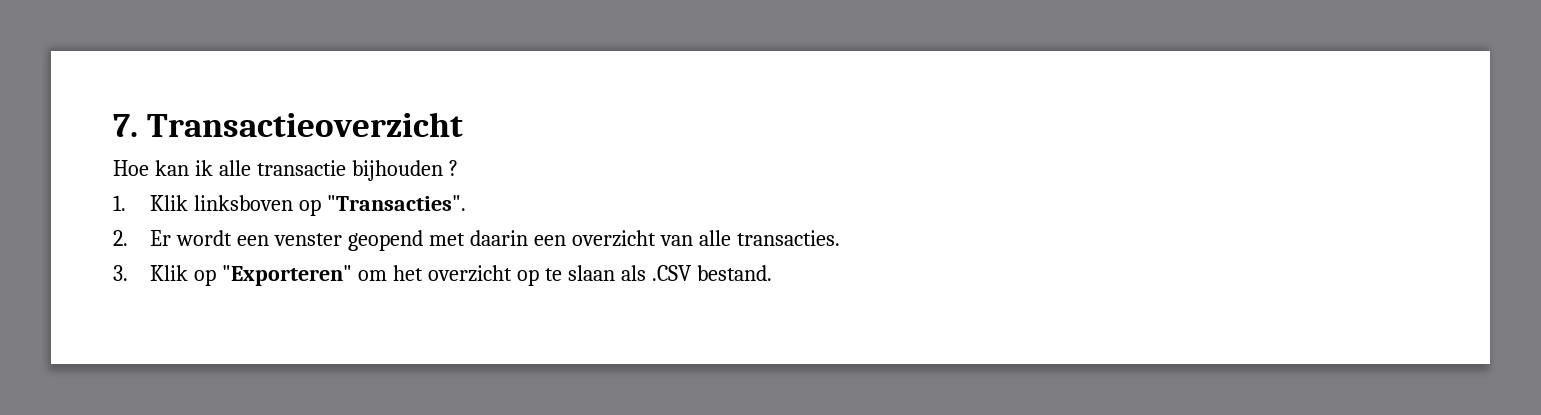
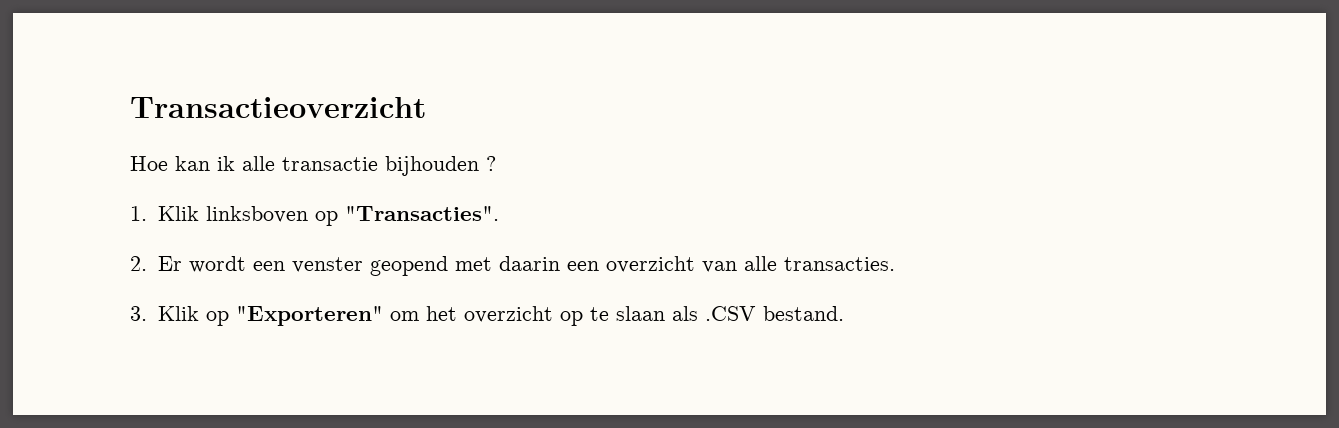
- 7. Transactieoverzicht
+ Transactieoverzicht

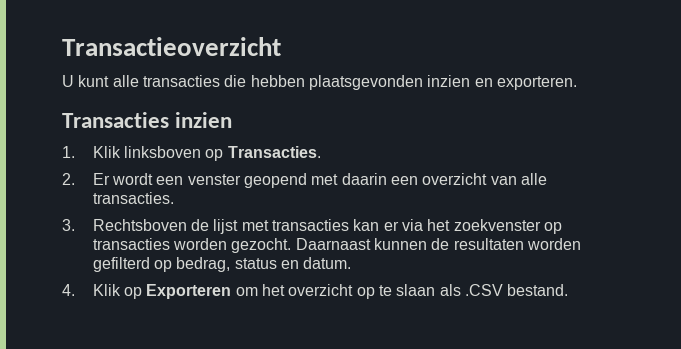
- Hoe kan ik alle transactie bijhouden ?
+ U kunt alle transacties die hebben plaatsgevonden inzien en exporteren.
+ Transacties inzien
- 1. Klik linksboven op "Transacties".
+ 1. Klik linksboven op Transacties.
- 3. Klik op "Exporteren" om het overzicht op te slaan als .CSV bestand.
+ 3. Rechtsboven de lijst met transacties kan er via het zoekvenster op transacties worden gezocht. Daarnaast kunnen de resultaten worden gefilterd op bedrag, status en datum.
+ 4. Klik op Exporteren om het overzicht op te slaan als .CSV bestand.

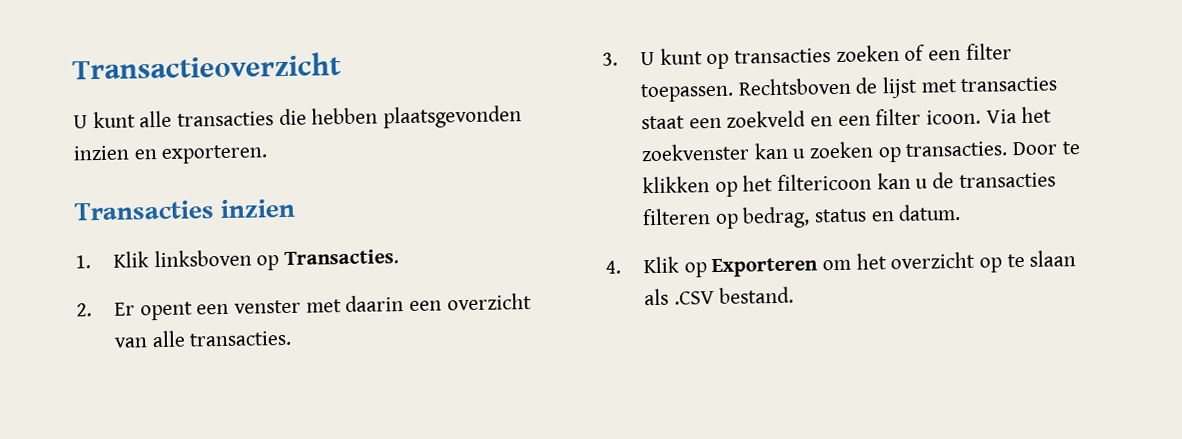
- 2. Er wordt een venster geopend met daarin een overzicht van alle transacties.
+ 2. Er opent een venster met daarin een overzicht van alle transacties.
- 3. Rechtsboven de lijst met transacties kan er via het zoekvenster op transacties worden gezocht. Daarnaast kunnen de resultaten worden gefilterd op bedrag, status en datum.
+ 3. U kunt op transacties zoeken of een filter toepassen. Rechtsboven de lijst met transacties staat een zoekveld en een filter icoon. Via het zoekvenster kan u zoeken op transacties. Door te klikken op het filtericoon kan u de transacties filteren op bedrag, status en datum.

